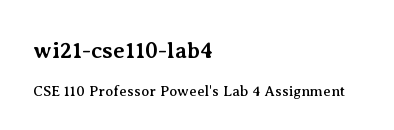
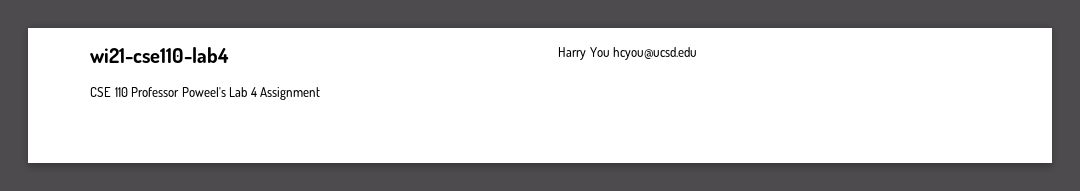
+ Harry You hcyou@ucsd.edu

